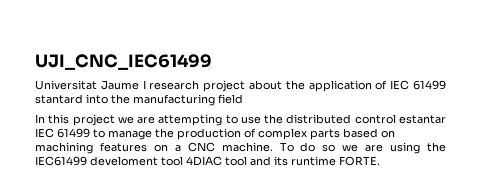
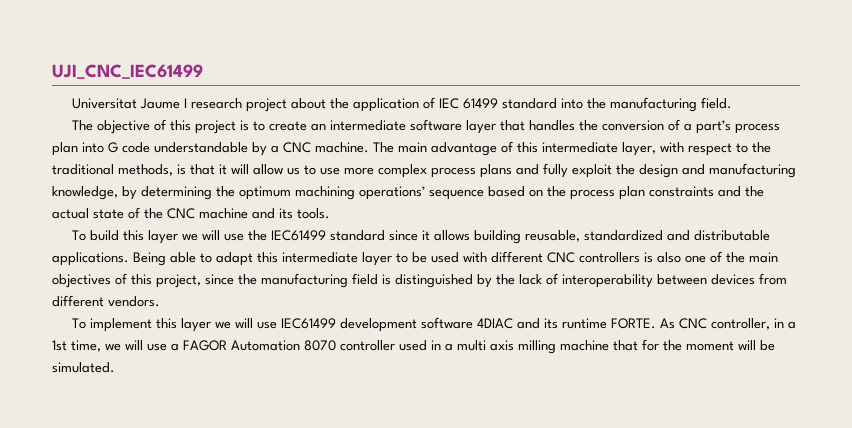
- Universitat Jaume I research project about the application of IEC 61499 stantard into the manufacturing field
- In this project we are attempting to use the distributed control estantar IEC 61499 to manage the production of complex parts based on machining features on a CNC machine. To do so we are using the IEC61499 develoment tool 4DIAC tool and its runtime FORTE.
+ Universitat Jaume I research project about the application of IEC 61499 standard into the manufacturing field.
+ The objective of this project is to create an intermediate software layer that handles the conversion of a part’s process plan into G code understandable by a CNC machine. The main advantage of this intermediate layer, with respect to the traditional methods, is that it will allow us to use more complex process plans and fully exploit the design and manufacturing knowledge, by determining the optimum machining operations’ sequence based on the process plan constraints and the actual state of the CNC machine and its tools.
+ To build this layer we will use the IEC61499 standard since it allows building reusable, standardized and distributable applications. Being able to adapt this intermediate layer to be used with different CNC controllers is also one of the main objectives of this project, since the manufacturing field is distinguished by the lack of interoperability between devices from different vendors.
+ To implement this layer we will use IEC61499 development software 4DIAC and its runtime FORTE. As CNC controller, in a 1st time, we will use a FAGOR Automation 8070 controller used in a multi axis milling machine that for the moment will be simulated.

